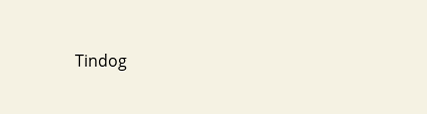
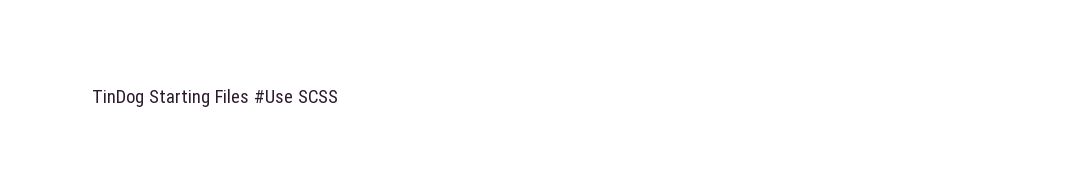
- Tindog
+ TinDog Starting Files #Use SCSS

